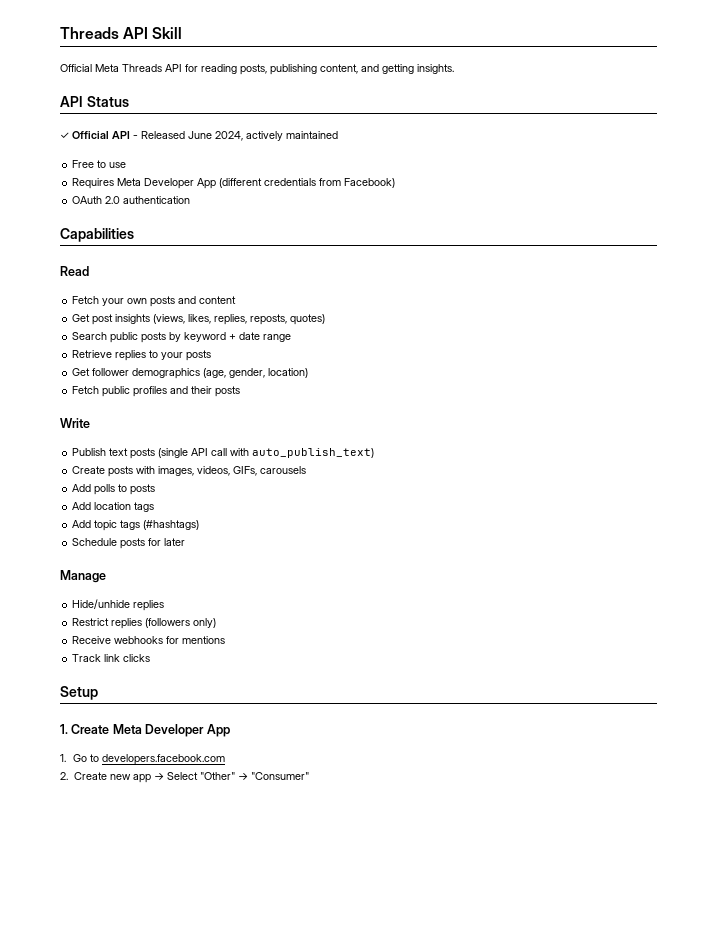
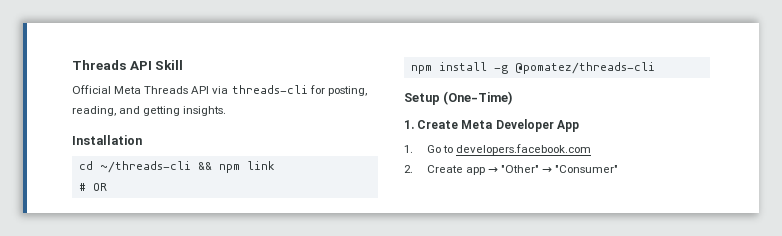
- Official Meta Threads API for reading posts, publishing content, and getting insights.
- API Status
- ✓ Official API - Released June 2024, actively maintained
- Free to use
- Requires Meta Developer App (different credentials from Facebook)
- OAuth 2.0 authentication
- Capabilities
- Read
- Fetch your own posts and content
- Get post insights (views, likes, replies, reposts, quotes)
- Search public posts by keyword + date range
- Retrieve replies to your posts
- Get follower demographics (age, gender, location)
- Fetch public profiles and their posts
- Write
- Publish text posts (single API call with auto_publish_text)
- Create posts with images, videos, GIFs, carousels
- Add polls to posts
- Add location tags
- Add topic tags (#hashtags)
- Schedule posts for later
- Manage
- Hide/unhide replies
- Restrict replies (followers only)
- Receive webhooks for mentions
- Track link clicks
+ Official Meta Threads API via threads-cli for posting, reading, and getting insights.
+ Installation
+ cd ~/threads-cli && npm link
+ # OR
+ npm install -g @pomatez/threads-cli
- Setup
+ Setup (One-Time)
- 2. Create new app → Select "Other" → "Consumer"
+ 2. Create app → "Other" → "Consumer"

